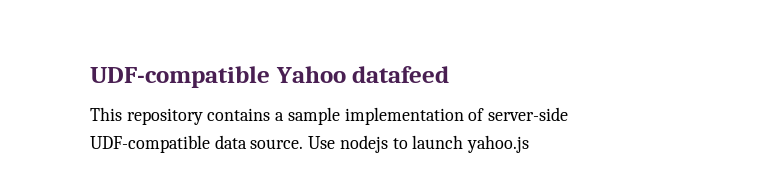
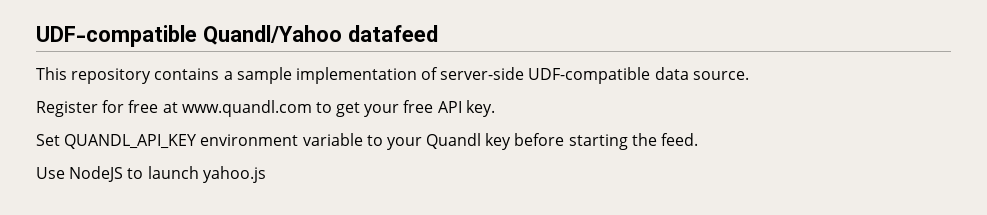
- UDF-compatible Yahoo datafeed
+ UDF-compatible Quandl/Yahoo datafeed
- This repository contains a sample implementation of server-side UDF-compatible data source. Use nodejs to launch yahoo.js
+ This repository contains a sample implementation of server-side UDF-compatible data source.
+ Register for free at www.quandl.com to get your free API key.
+ Set QUANDL_API_KEY environment variable to your Quandl key before starting the feed.
+ Use NodeJS to launch yahoo.js

